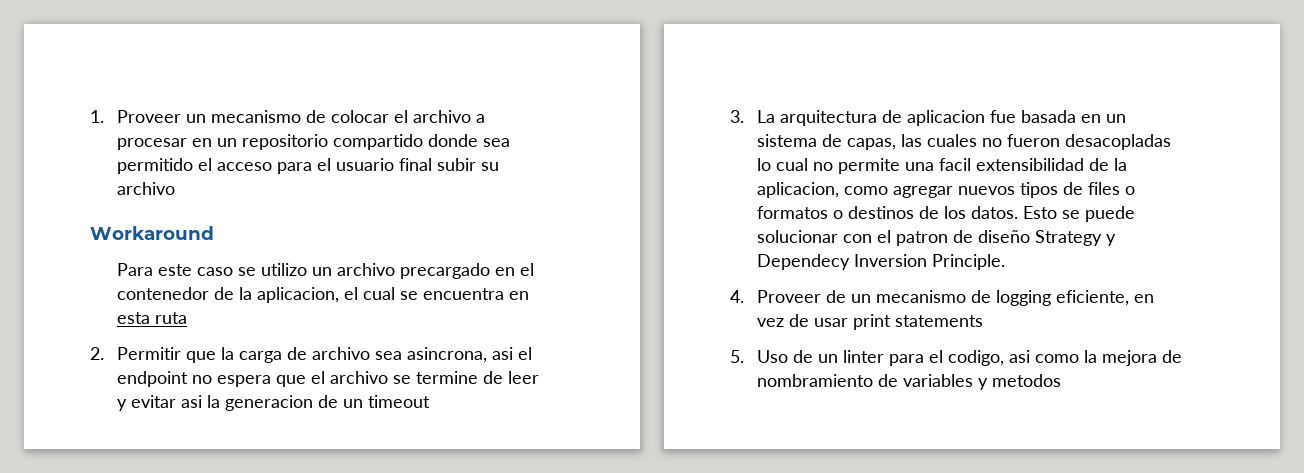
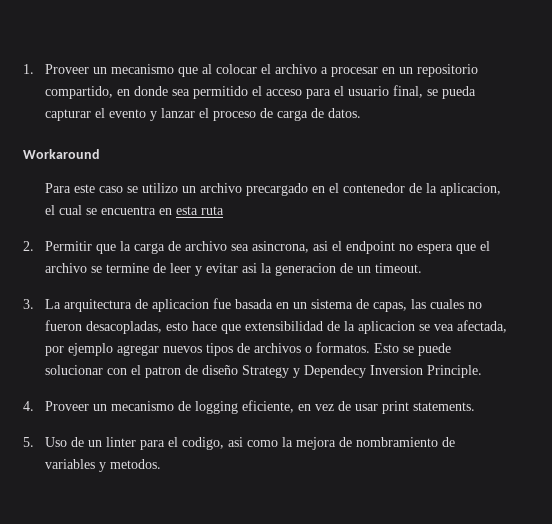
- 1. Proveer un mecanismo de colocar el archivo a procesar en un repositorio compartido donde sea permitido el acceso para el usuario final subir su archivo
+ 1. Proveer un mecanismo que al colocar el archivo a procesar en un repositorio compartido, en donde sea permitido el acceso para el usuario final, se pueda capturar el evento y lanzar el proceso de carga de datos.
- 2. Permitir que la carga de archivo sea asincrona, asi el endpoint no espera que el archivo se termine de leer y evitar asi la generacion de un timeout
+ 2. Permitir que la carga de archivo sea asincrona, asi el endpoint no espera que el archivo se termine de leer y evitar asi la generacion de un timeout.
- 3. La arquitectura de aplicacion fue basada en un sistema de capas, las cuales no fueron desacopladas lo cual no permite una facil extensibilidad de la aplicacion, como agregar nuevos tipos de files o formatos o destinos de los datos.
+ 3. La arquitectura de aplicacion fue basada en un sistema de capas, las cuales no fueron desacopladas, esto hace que extensibilidad de la aplicacion se vea afectada, por ejemplo agregar nuevos tipos de archivos o formatos.
- 4. Proveer de un mecanismo de logging eficiente, en vez de usar print statements
+ 4. Proveer un mecanismo de logging eficiente, en vez de usar print statements.
- 5. Uso de un linter para el codigo, asi como la mejora de nombramiento de variables y metodos
+ 5. Uso de un linter para el codigo, asi como la mejora de nombramiento de variables y metodos.

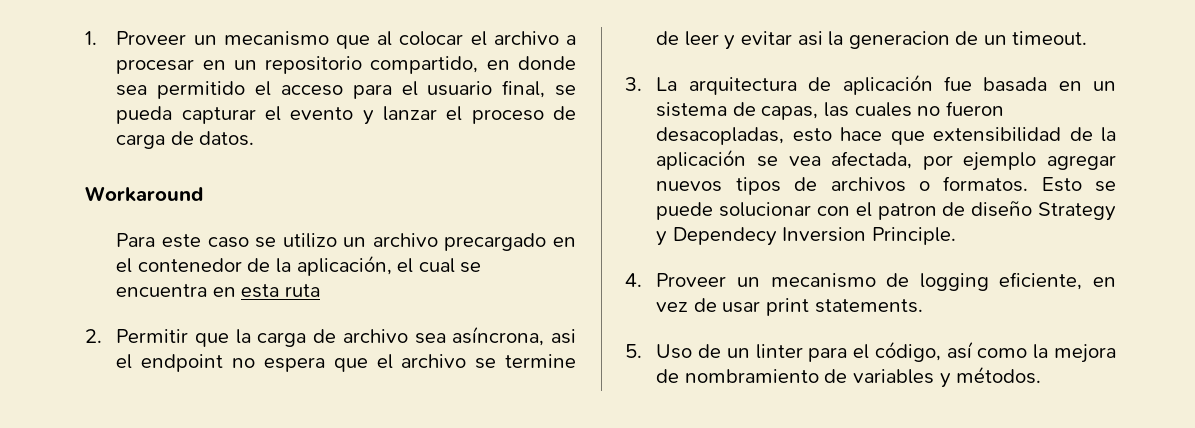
- Para este caso se utilizo un archivo precargado en el contenedor de la aplicacion, el cual se encuentra en esta ruta
+ Para este caso se utilizo un archivo precargado en el contenedor de la aplicación, el cual se encuentra en esta ruta
- 2. Permitir que la carga de archivo sea asincrona, asi el endpoint no espera que el archivo se termine de leer y evitar asi la generacion de un timeout.
+ 2. Permitir que la carga de archivo sea asíncrona, asi el endpoint no espera que el archivo se termine de leer y evitar asi la generacion de un timeout.
- 3. La arquitectura de aplicacion fue basada en un sistema de capas, las cuales no fueron desacopladas, esto hace que extensibilidad de la aplicacion se vea afectada, por ejemplo agregar nuevos tipos de archivos o formatos.
+ 3. La arquitectura de aplicación fue basada en un sistema de capas, las cuales no fueron desacopladas, esto hace que extensibilidad de la aplicación se vea afectada, por ejemplo agregar nuevos tipos de archivos o formatos.
- 5. Uso de un linter para el codigo, asi como la mejora de nombramiento de variables y metodos.
+ 5. Uso de un linter para el código, así como la mejora de nombramiento de variables y métodos.

